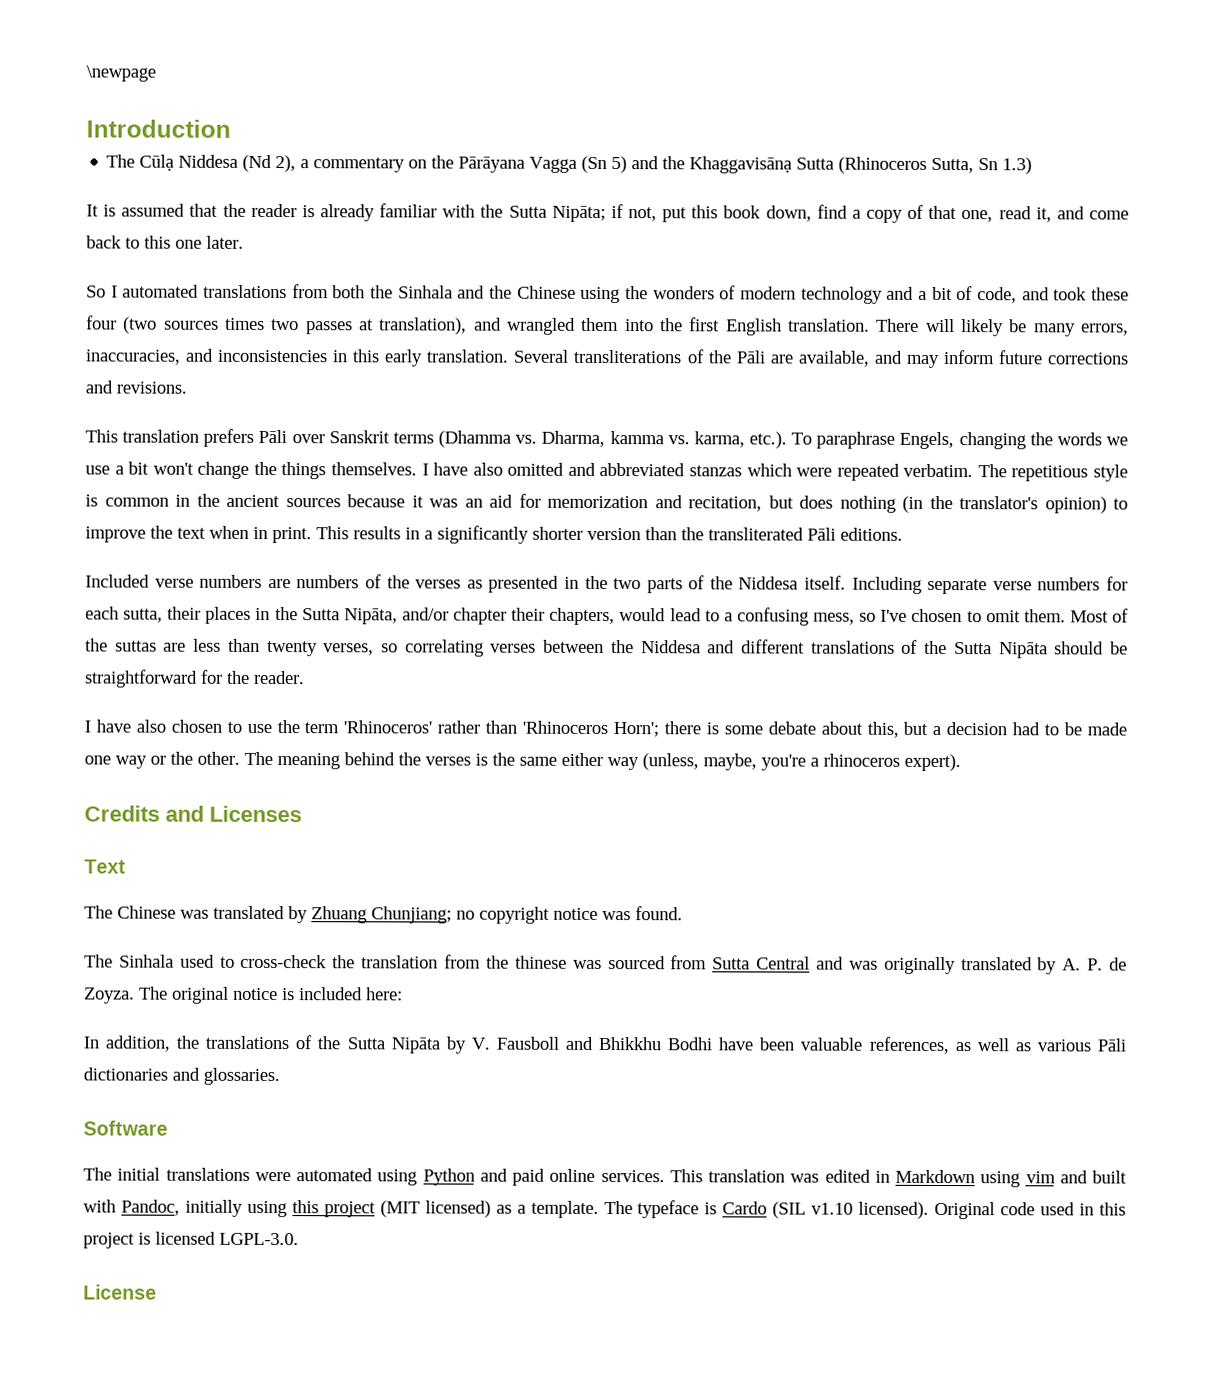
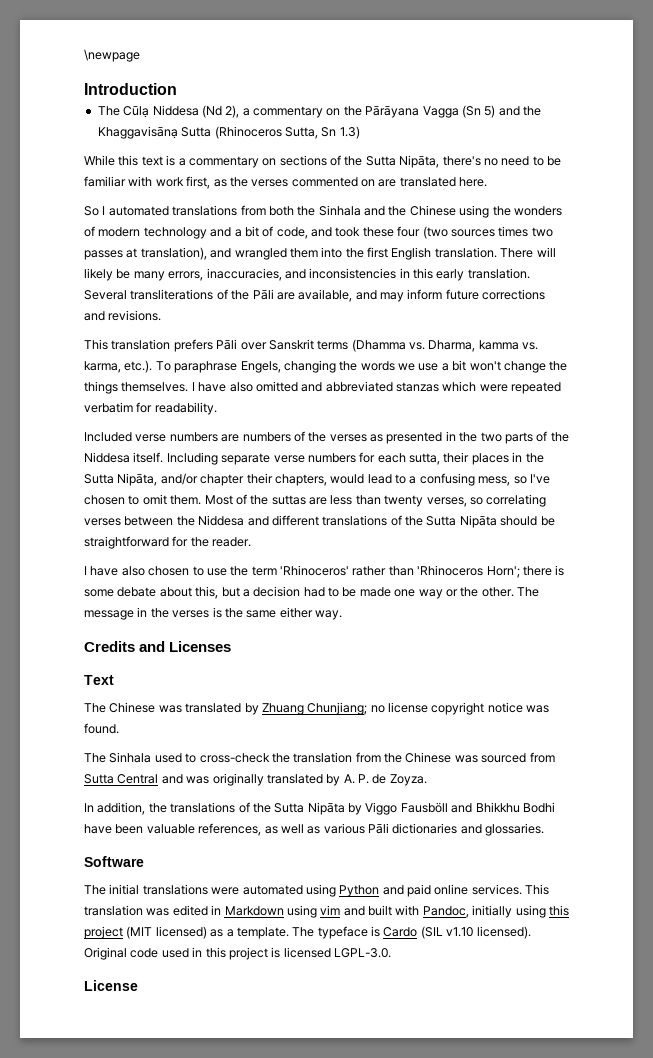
- It is assumed that the reader is already familiar with the Sutta Nipāta; if not, put this book down, find a copy of that one, read it, and come back to this one later.
+ While this text is a commentary on sections of the Sutta Nipāta, there's no need to be familiar with work first, as the verses commented on are translated here.
- I have also omitted and abbreviated stanzas which were repeated verbatim. The repetitious style is common in the ancient sources because it was an aid for memorization and recitation, but does nothing (in the translator's opinion) to improve the text when in print. This results in a significantly shorter version than the transliterated Pāli editions.
+ I have also omitted and abbreviated stanzas which were repeated verbatim for readability.
- The meaning behind the verses is the same either way (unless, maybe, you're a rhinoceros expert).
+ The message in the verses is the same either way.
- The Chinese was translated by Zhuang Chunjiang; no copyright notice was found.
+ The Chinese was translated by Zhuang Chunjiang; no license copyright notice was found.
- The Sinhala used to cross-check the translation from the thinese was sourced from Sutta Central and was originally translated by A. P. de Zoyza. The original notice is included here:
+ The Sinhala used to cross-check the translation from the Chinese was sourced from Sutta Central and was originally translated by A. P. de Zoyza.
- In addition, the translations of the Sutta Nipāta by V. Fausboll and Bhikkhu Bodhi have been valuable references, as well as various Pāli dictionaries and glossaries.
+ In addition, the translations of the Sutta Nipāta by Viggo Fausböll and Bhikkhu Bodhi have been valuable references, as well as various Pāli dictionaries and glossaries.

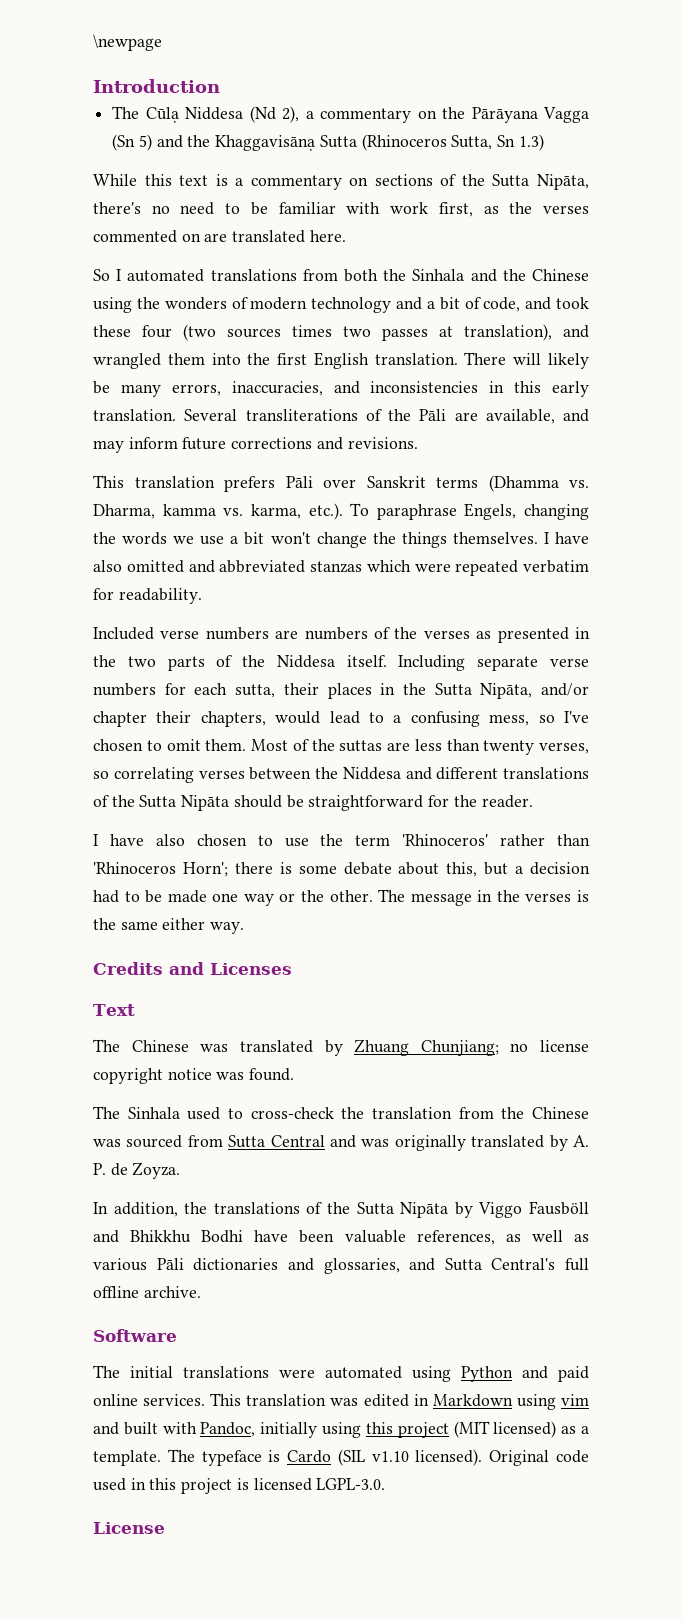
- In addition, the translations of the Sutta Nipāta by Viggo Fausböll and Bhikkhu Bodhi have been valuable references, as well as various Pāli dictionaries and glossaries.
+ In addition, the translations of the Sutta Nipāta by Viggo Fausböll and Bhikkhu Bodhi have been valuable references, as well as various Pāli dictionaries and glossaries, and Sutta Central's full offline archive.

